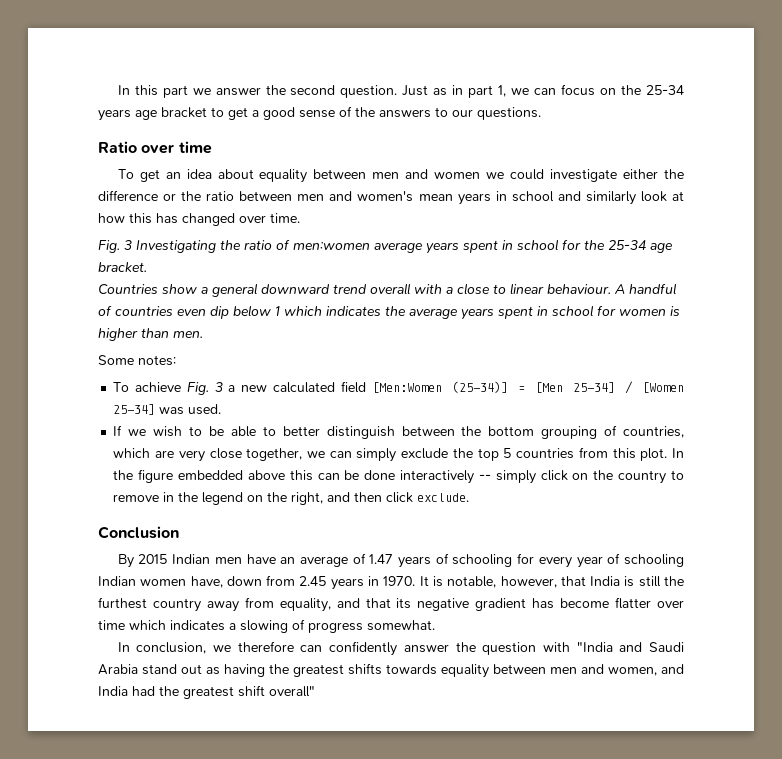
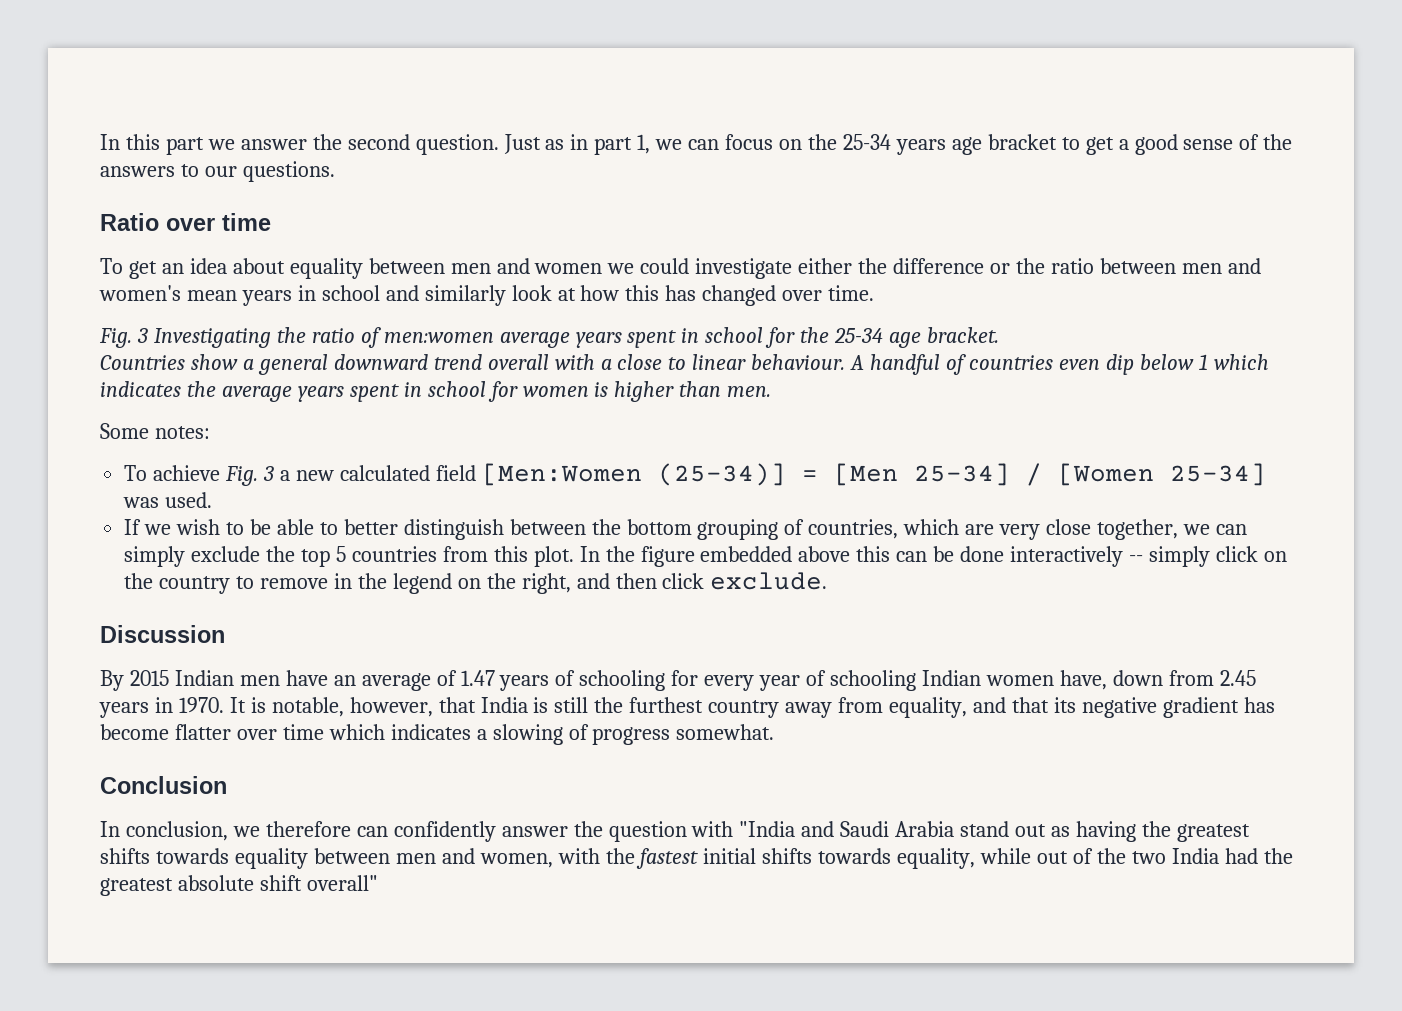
- Conclusion
+ Discussion
+ Conclusion
- In conclusion, we therefore can confidently answer the question with "India and Saudi Arabia stand out as having the greatest shifts towards equality between men and women, and India had the greatest shift overall"
+ In conclusion, we therefore can confidently answer the question with "India and Saudi Arabia stand out as having the greatest shifts towards equality between men and women, with the fastest initial shifts towards equality, while out of the two India had the greatest absolute shift overall"

